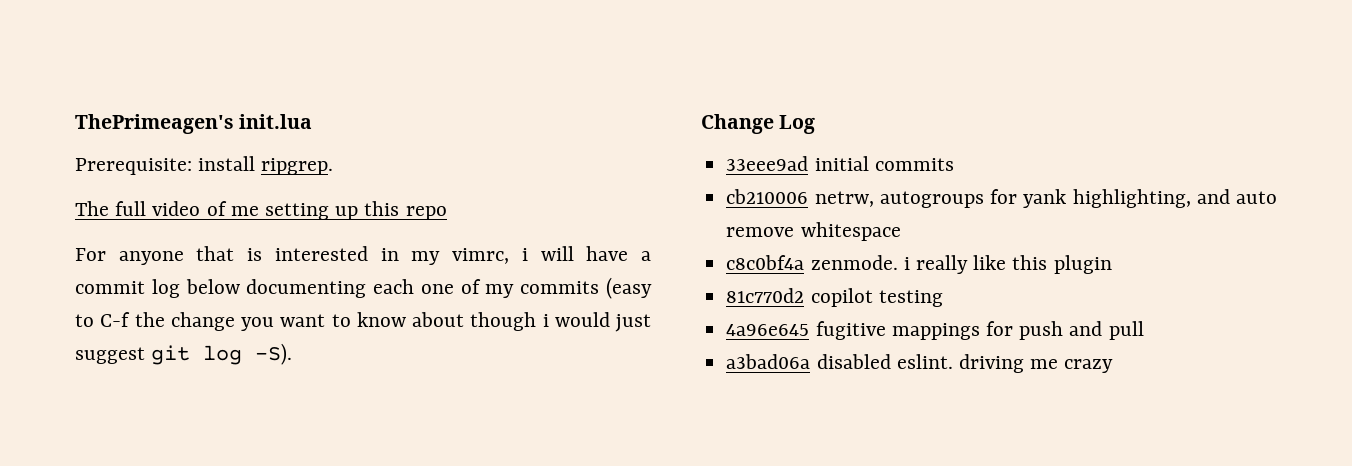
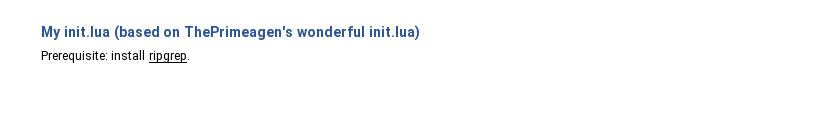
- ThePrimeagen's init.lua
+ My init.lua (based on ThePrimeagen's wonderful init.lua)
  Prerequisite: install ripgrep.
- The full video of me setting up this repo
- For anyone that is interested in my vimrc, i will have a commit log below documenting each one of my commits (easy to C-f the change you want to know about though i would just suggest git log -S).
- Change Log
- 33eee9ad initial commits
- cb210006 netrw, autogroups for yank highlighting, and auto remove whitespace
- c8c0bf4a zenmode. i really like this plugin
- 81c770d2 copilot testing
- 4a96e645 fugitive mappings for push and pull
- a3bad06a disabled eslint. driving me crazy

